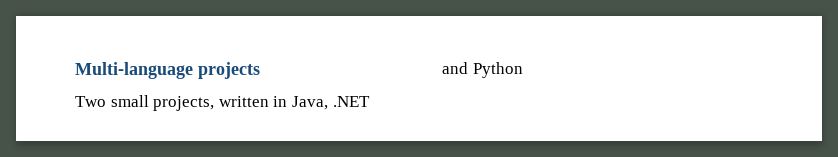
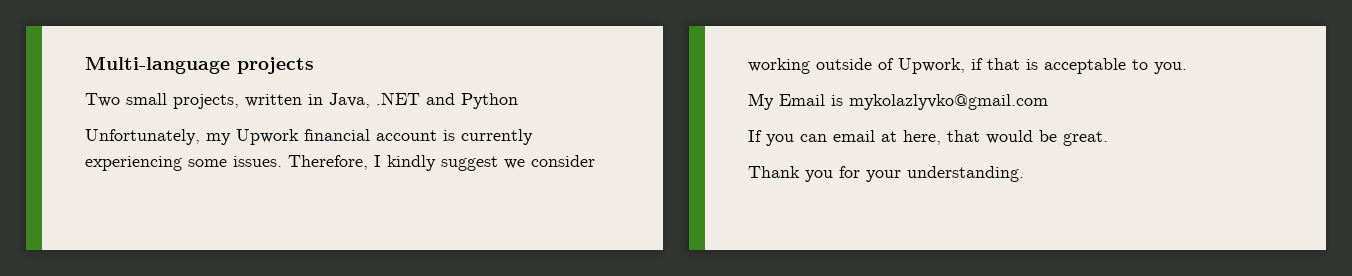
+ Unfortunately, my Upwork financial account is currently experiencing some issues. Therefore, I kindly suggest we consider working outside of Upwork, if that is acceptable to you.
+ My Email is mykolazlyvko@gmail.com
+ If you can email at here, that would be great.
+ Thank you for your understanding.

